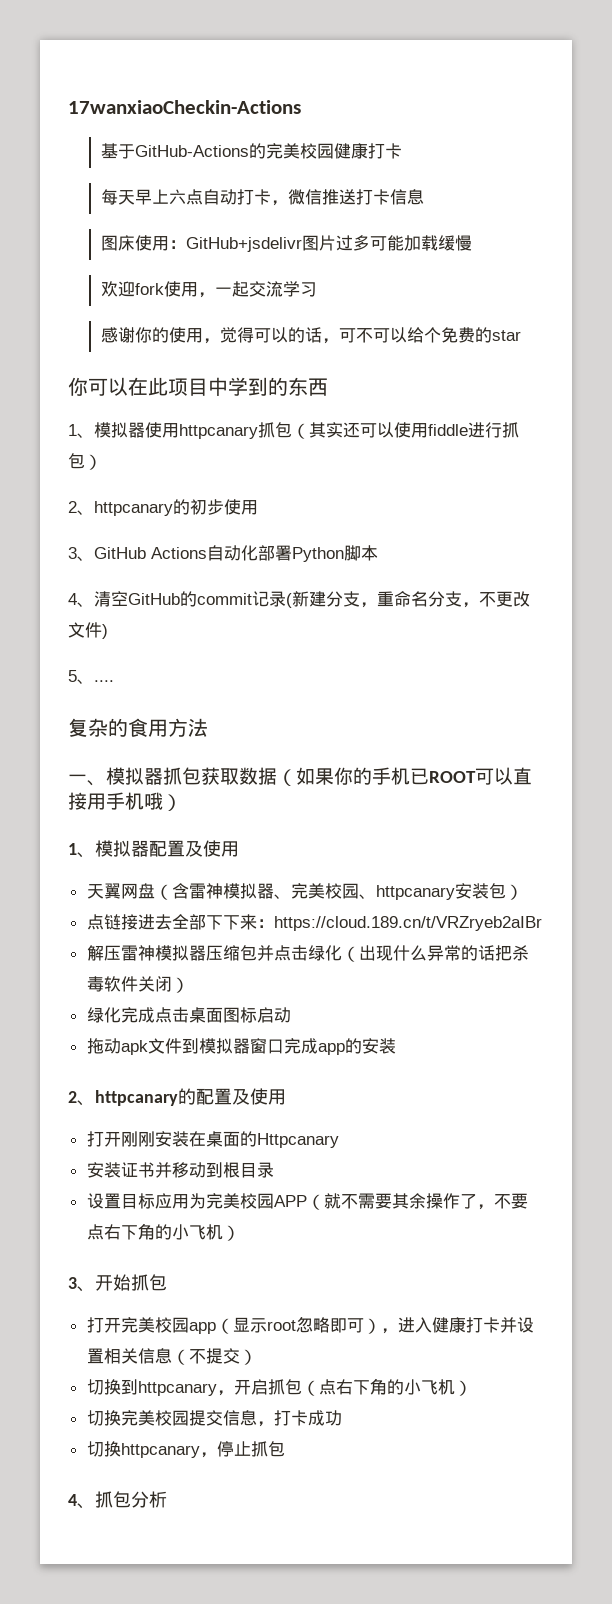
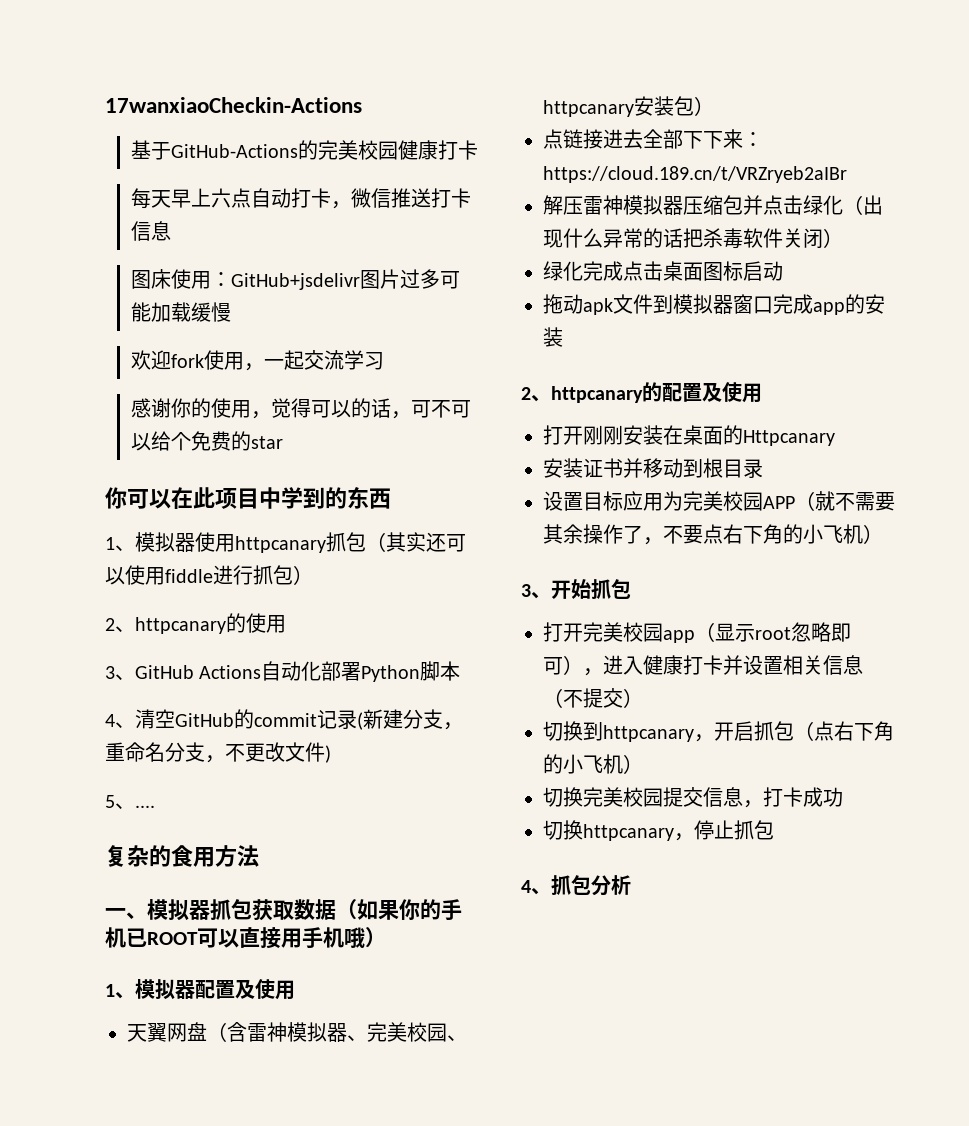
- 2、httpcanary的初步使用
+ 2、httpcanary的使用

